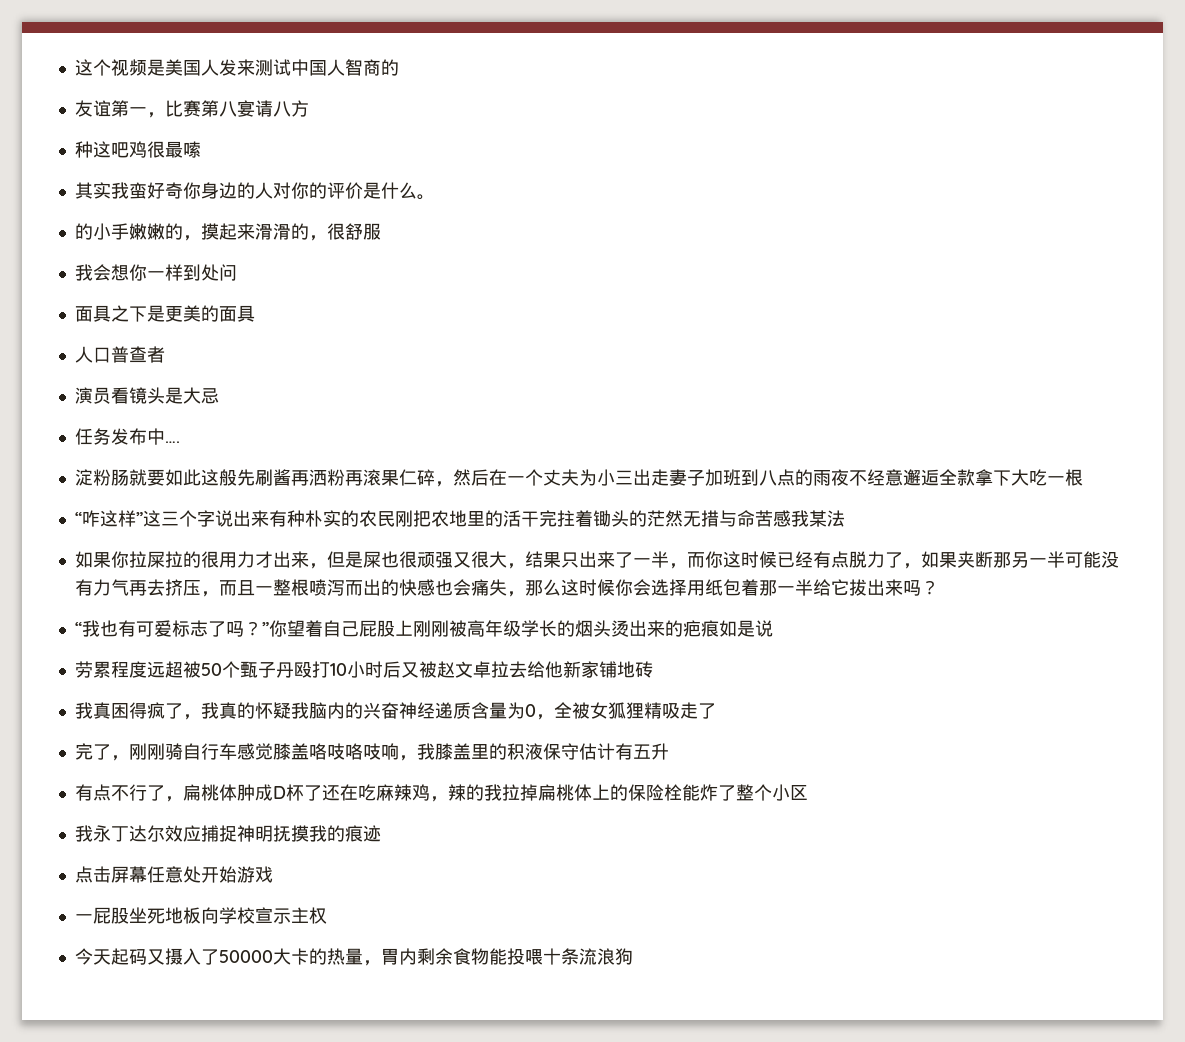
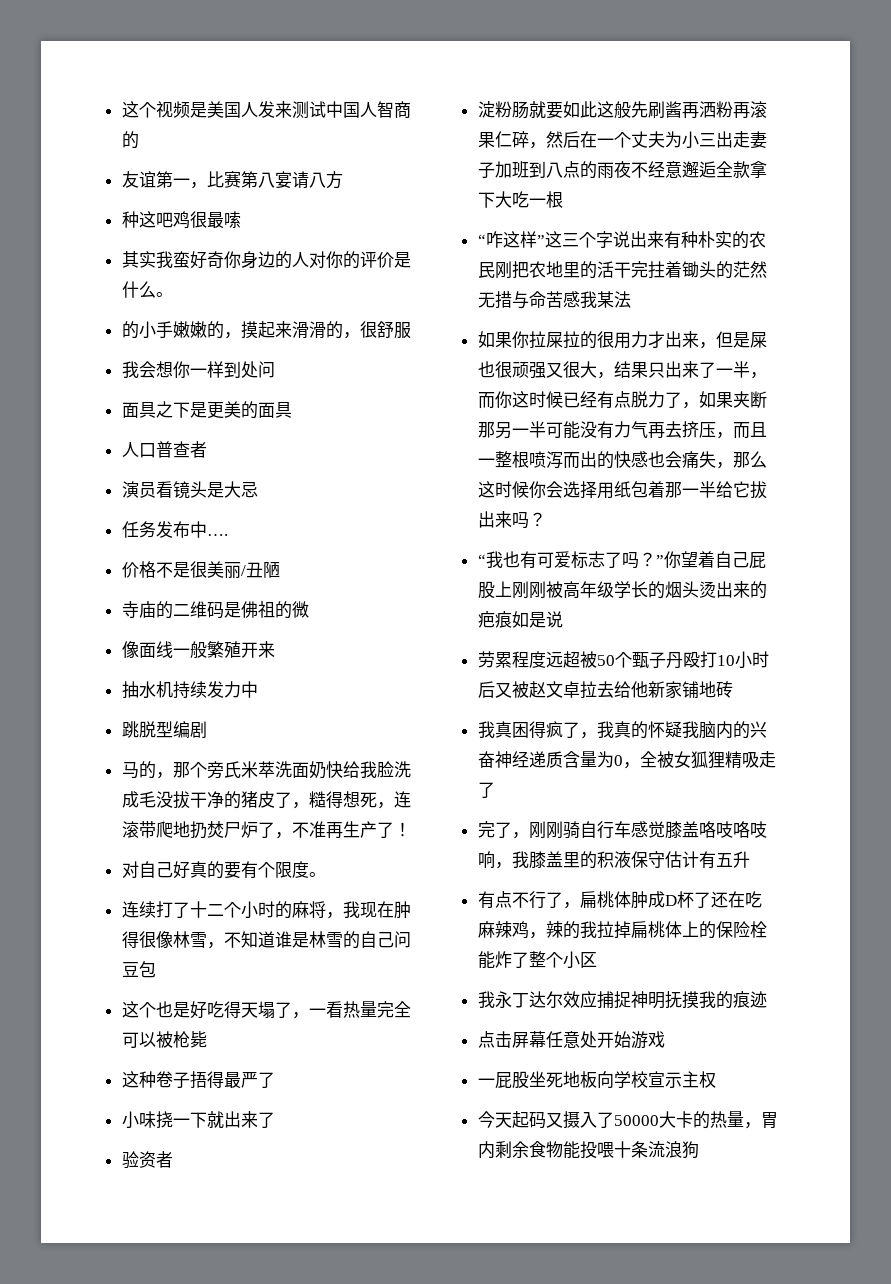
+ 价格不是很美丽/丑陋
+ 寺庙的二维码是佛祖的微
+ 像面线一般繁殖开来
+ 抽水机持续发力中
+ 跳脱型编剧
+ 马的，那个旁氏米萃洗面奶快给我脸洗成毛没拔干净的猪皮了，糙得想死，连滚带爬地扔焚尸炉了，不准再生产了！
+ 对自己好真的要有个限度。
+ 连续打了十二个小时的麻将，我现在肿得很像林雪，不知道谁是林雪的自己问豆包
+ 这个也是好吃得天塌了，一看热量完全可以被枪毙
+ 这种卷子捂得最严了
+ 小味挠一下就出来了
+ 验资者

